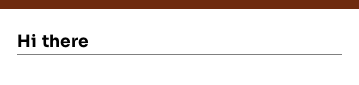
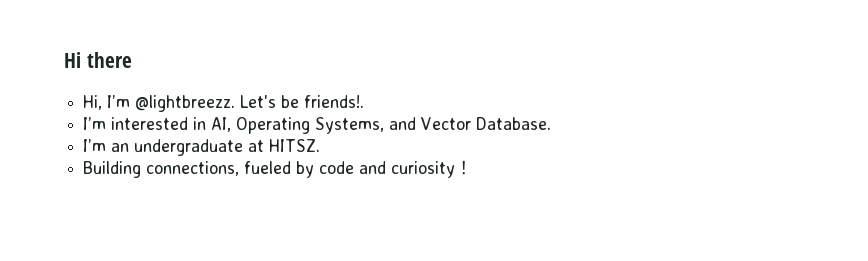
+ Hi, I’m @lightbreezz. Let's be friends!.
+ I’m interested in AI, Operating Systems, and Vector Database.
+ I’m an undergraduate at HITSZ.
+ Building connections, fueled by code and curiosity！

